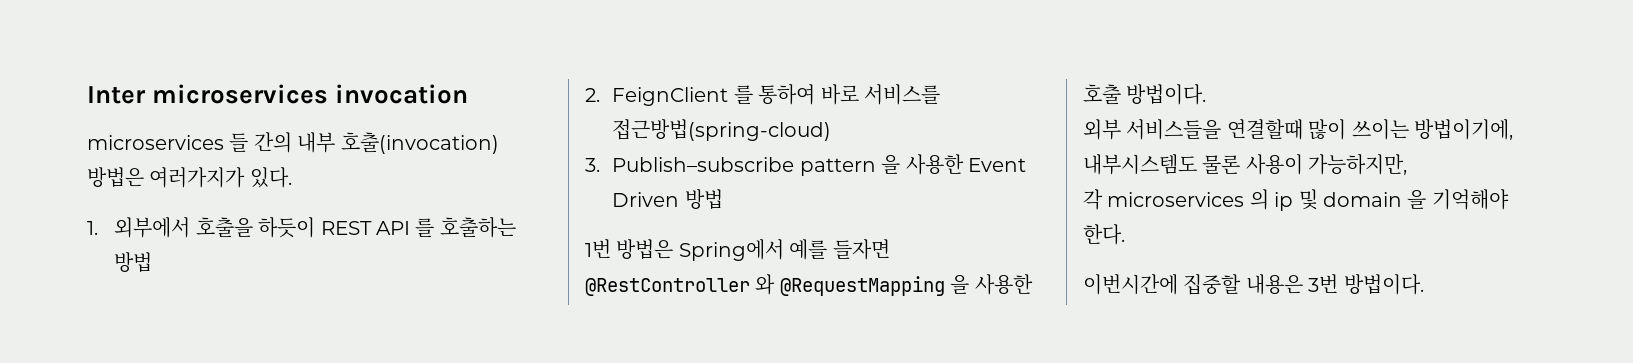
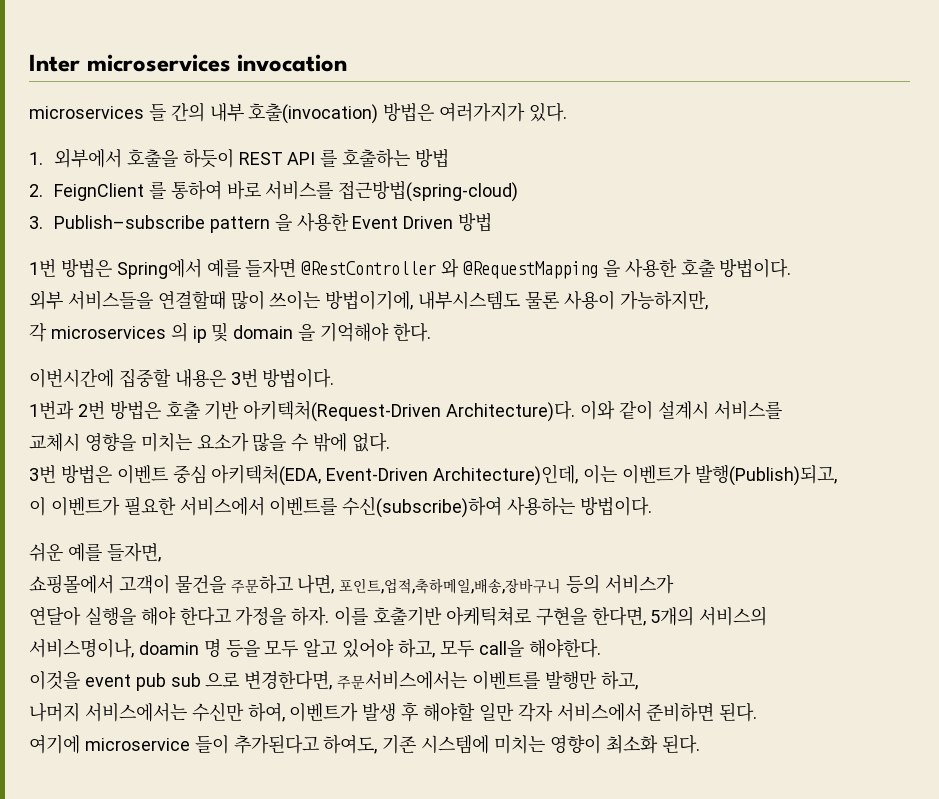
+ 1번과 2번 방법은 호출 기반 아키텍처(Request-Driven Architecture)다. 이와 같이 설계시 서비스를
+ 교체시 영향을 미치는 요소가 많을 수 밖에 없다.
+ 3번 방법은 이벤트 중심 아키텍처(EDA, Event-Driven Architecture)인데, 이는 이벤트가 발행(Publish)되고,
+ 이 이벤트가 필요한 서비스에서 이벤트를 수신(subscribe)하여 사용하는 방법이다.
+ 쉬운 예를 들자면,
+ 쇼핑몰에서 고객이 물건을 주문하고 나면, 포인트,업적,축하메일,배송,장바구니 등의 서비스가
+ 연달아 실행을 해야 한다고 가정을 하자. 이를 호출기반 아케틱쳐로 구현을 한다면, 5개의 서비스의
+ 서비스명이나, doamin 명 등을 모두 알고 있어야 하고, 모두 call을 해야한다.
+ 이것을 event pub sub 으로 변경한다면, 주문서비스에서는 이벤트를 발행만 하고,
+ 나머지 서비스에서는 수신만 하여, 이벤트가 발생 후 해야할 일만 각자 서비스에서 준비하면 된다.
+ 여기에 microservice 들이 추가된다고 하여도, 기존 시스템에 미치는 영향이 최소화 된다.

